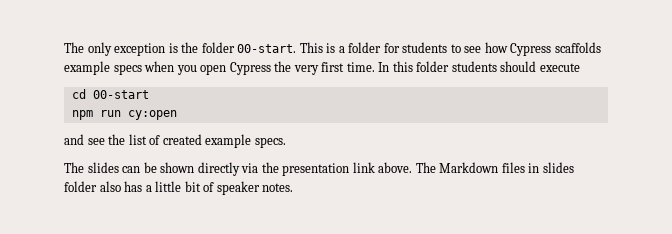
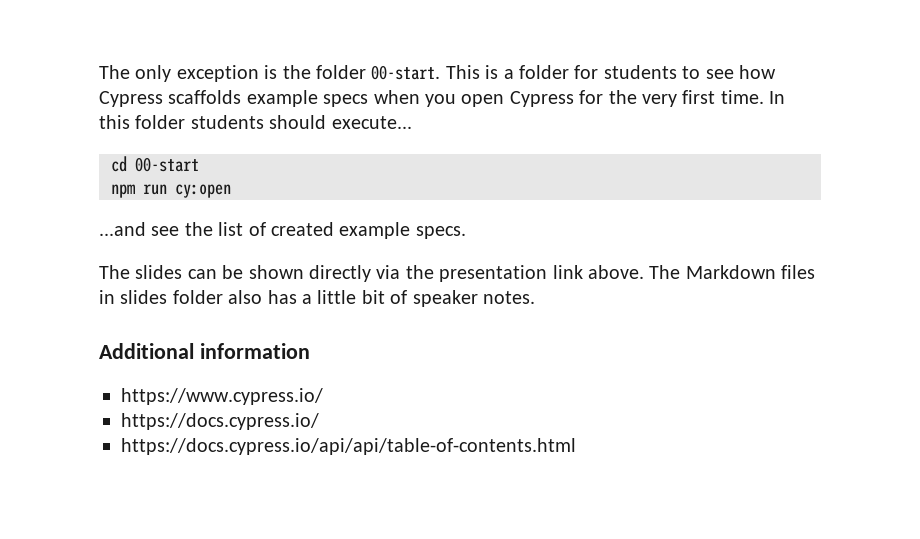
- This is a folder for students to see how Cypress scaffolds example specs when you open Cypress the very first time.
+ This is a folder for students to see how Cypress scaffolds example specs when you open Cypress for the very first time.
- In this folder students should execute
+ In this folder students should execute...
- and see the list of created example specs.
+ ...and see the list of created example specs.
+ Additional information
+ https://www.cypress.io/
+ https://docs.cypress.io/
+ https://docs.cypress.io/api/api/table-of-contents.html

